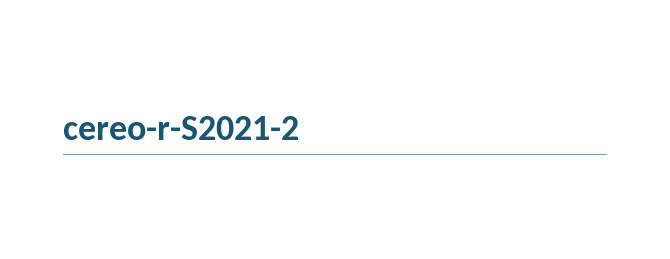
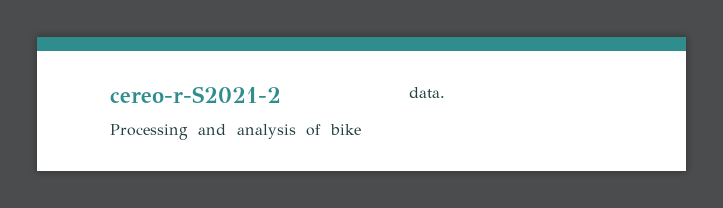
+ Processing and analysis of bike data.

